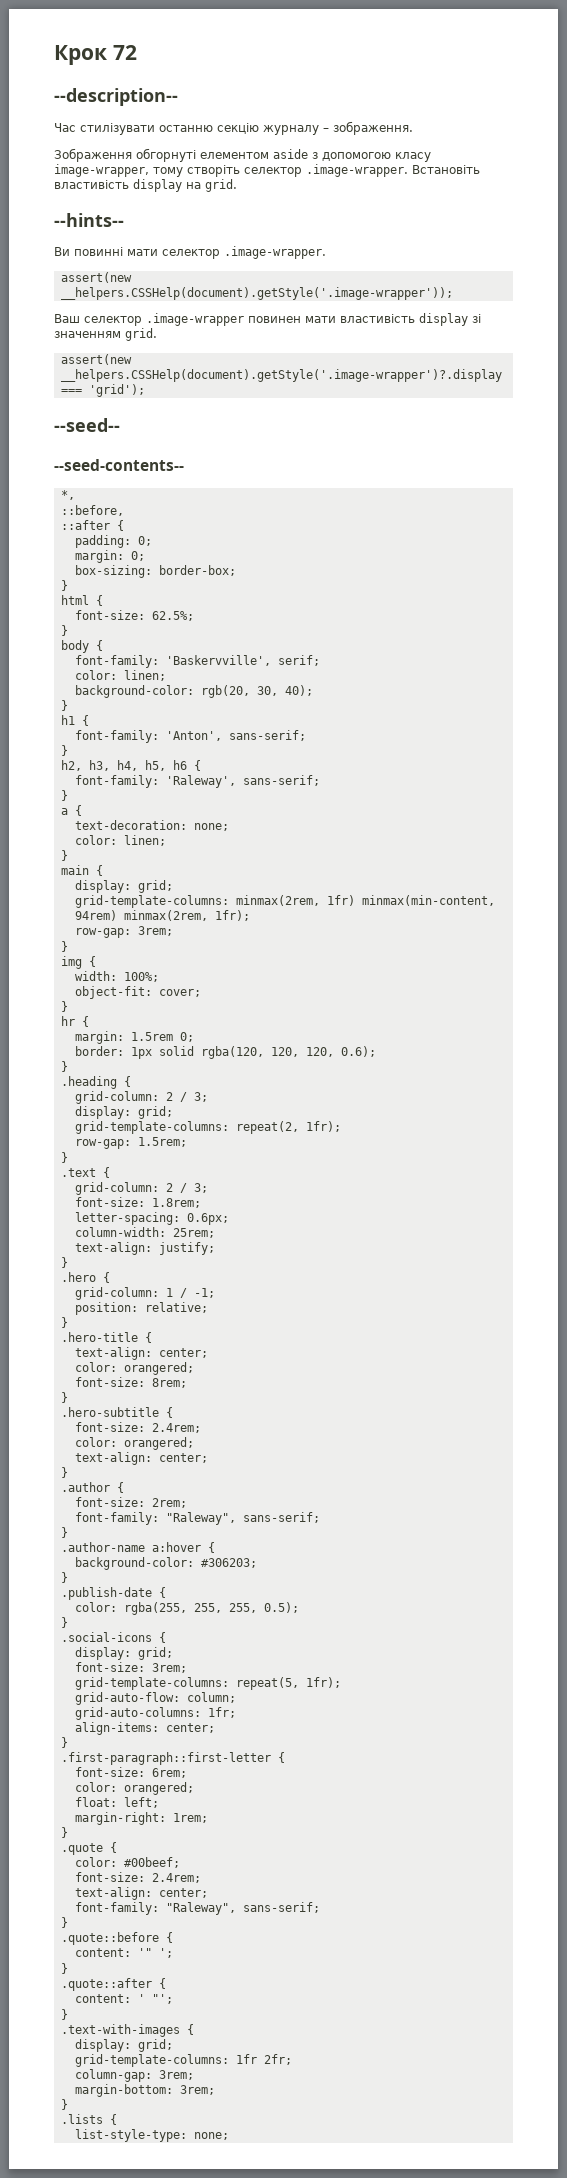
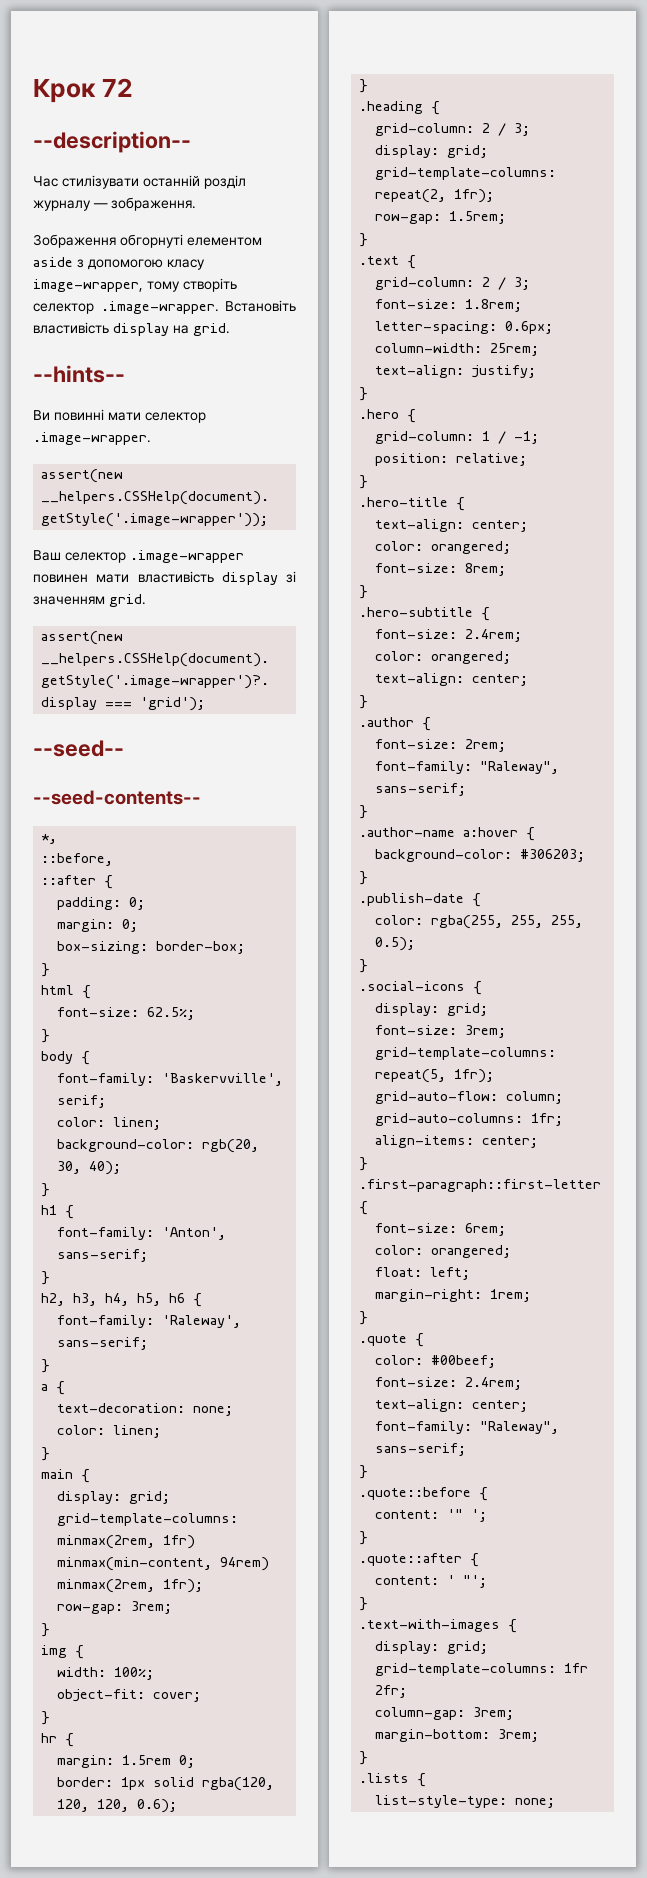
- Час стилізувати останню секцію журналу – зображення.
+ Час стилізувати останній розділ журналу — зображення.

